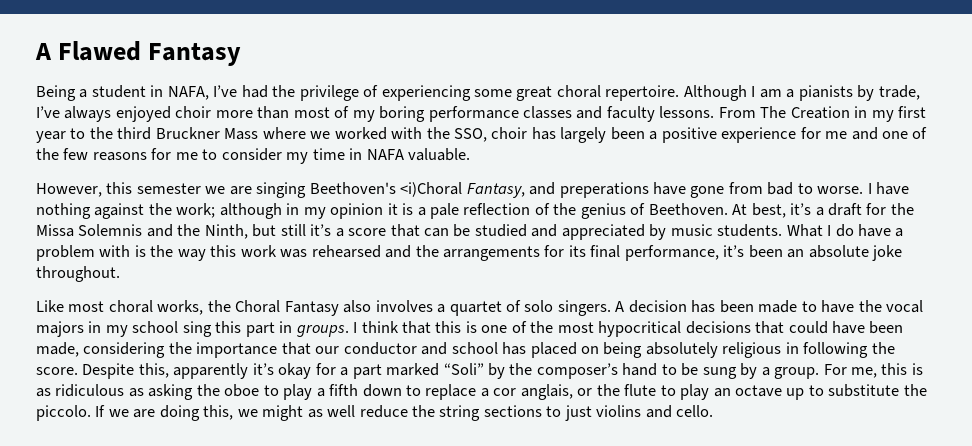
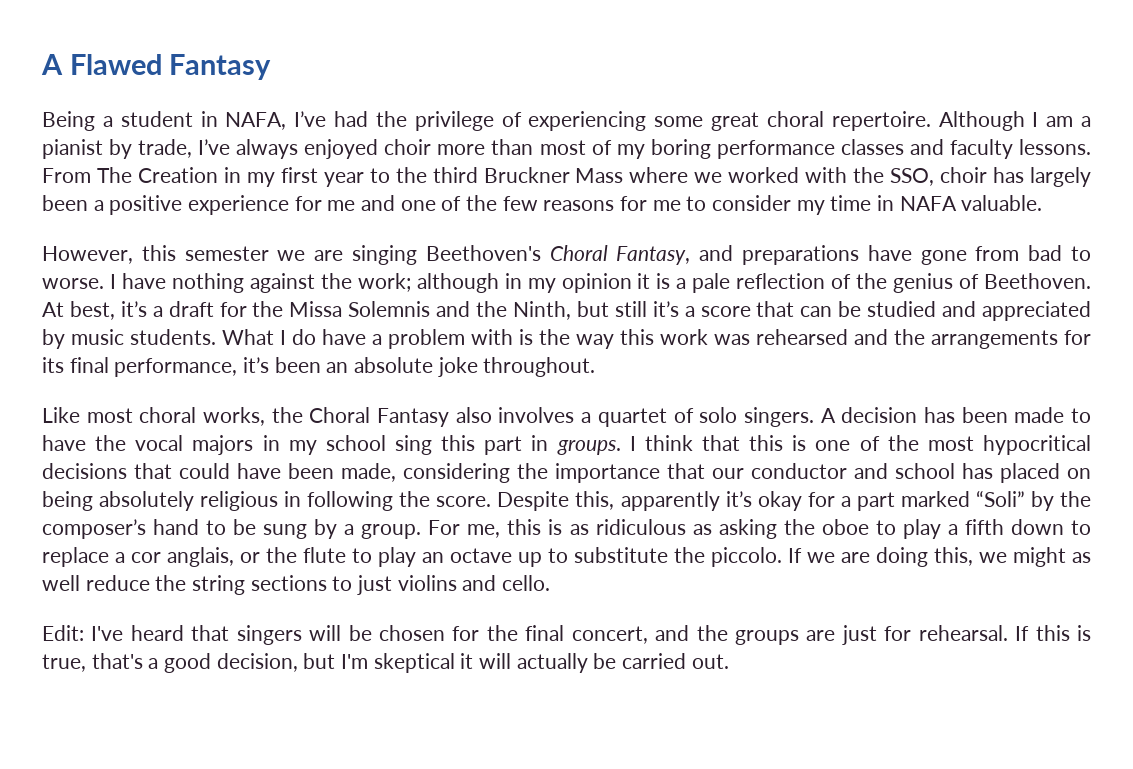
- Although I am a pianists by trade, I’ve always enjoyed choir more than most of my boring performance classes and faculty lessons.
+ Although I am a pianist by trade, I’ve always enjoyed choir more than most of my boring performance classes and faculty lessons.
- However, this semester we are singing Beethoven's <i)Choral Fantasy, and preperations have gone from bad to worse.
+ However, this semester we are singing Beethoven's Choral Fantasy, and preparations have gone from bad to worse.
+ Edit: I've heard that singers will be chosen for the final concert, and the groups are just for rehearsal. If this is true, that's a good decision, but I'm skeptical it will actually be carried out.

